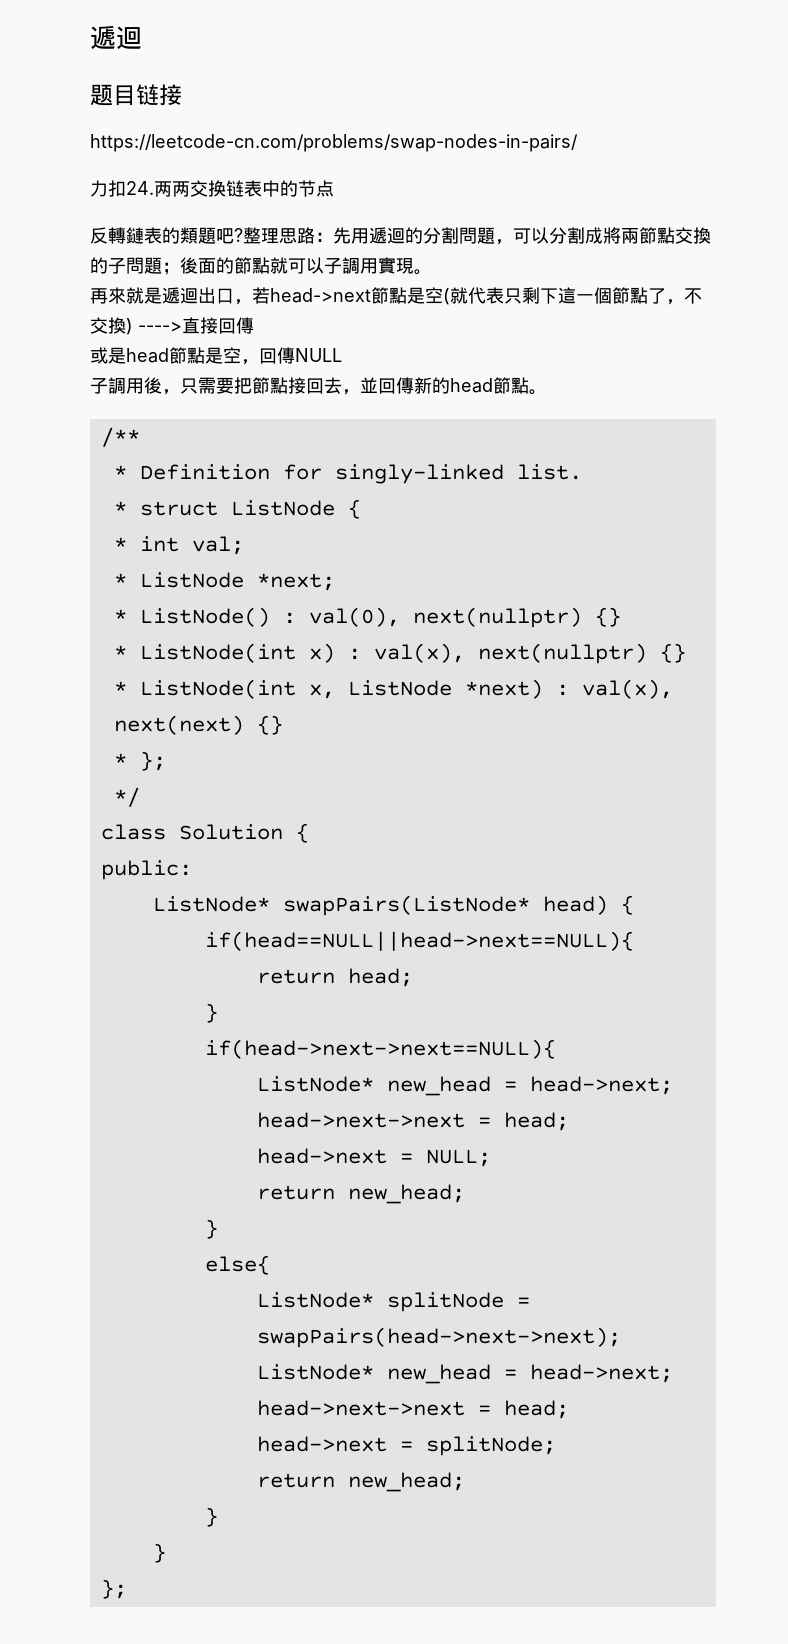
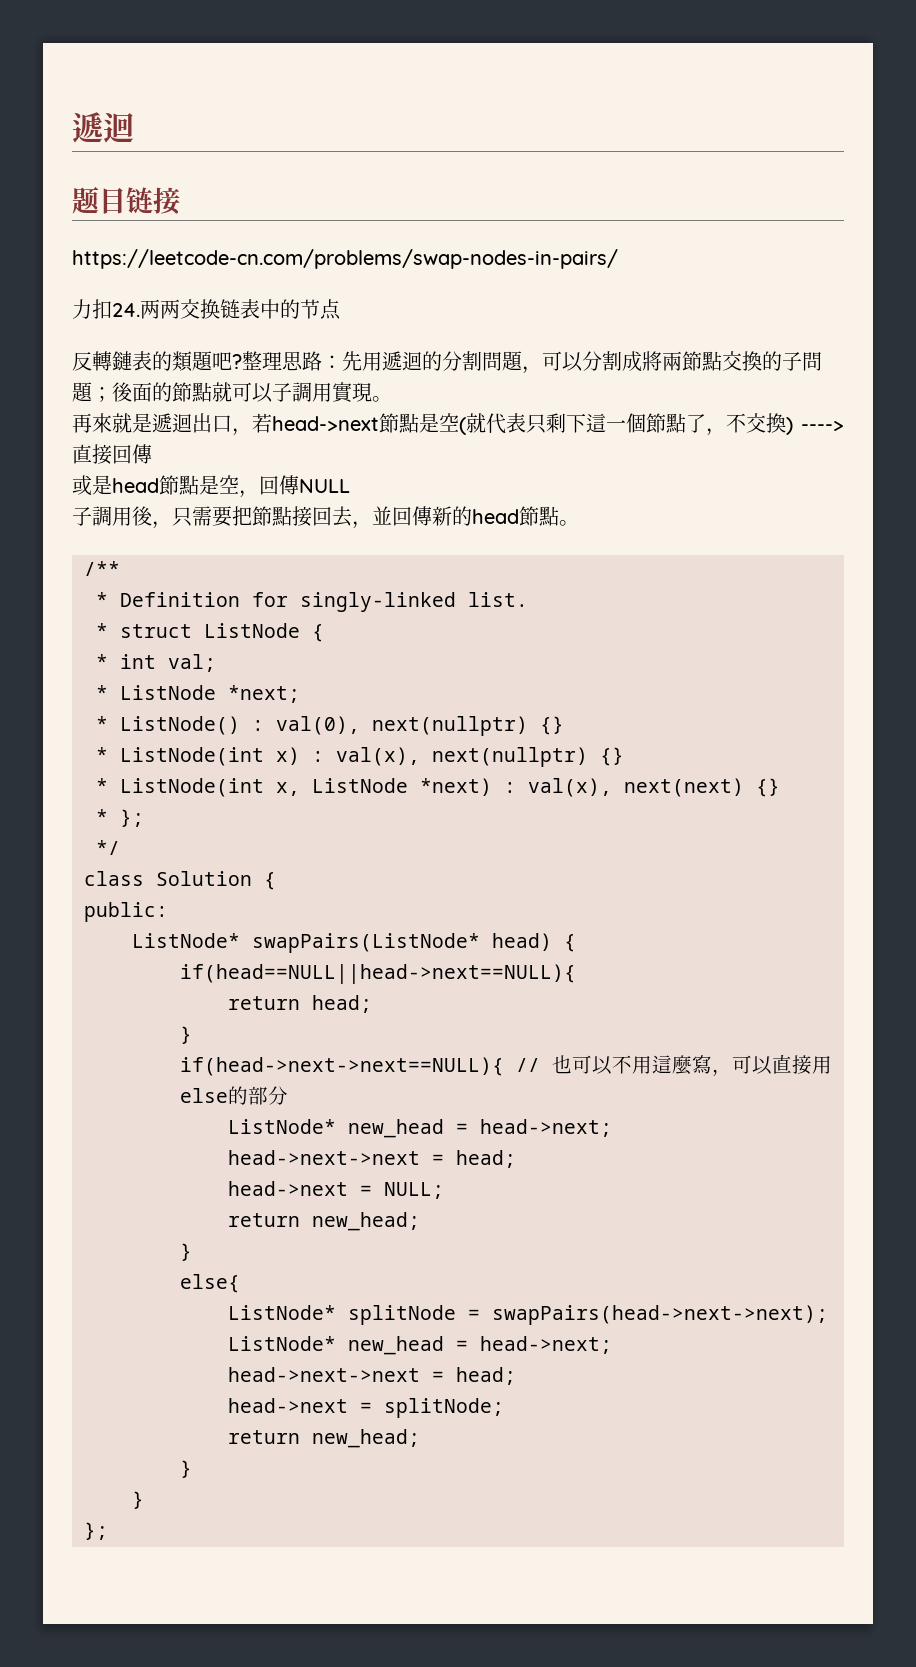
- if(head->next->next==NULL){
+ if(head->next->next==NULL){ // 也可以不用這麼寫，可以直接用else的部分

